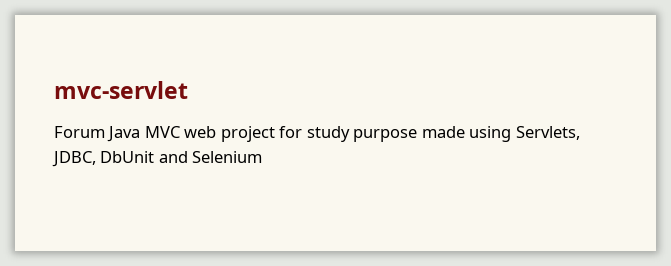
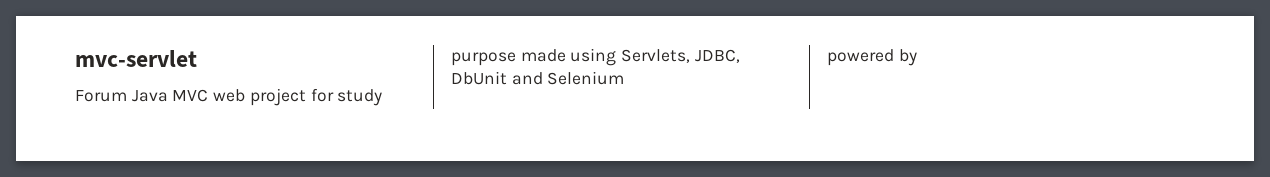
+ powered by

